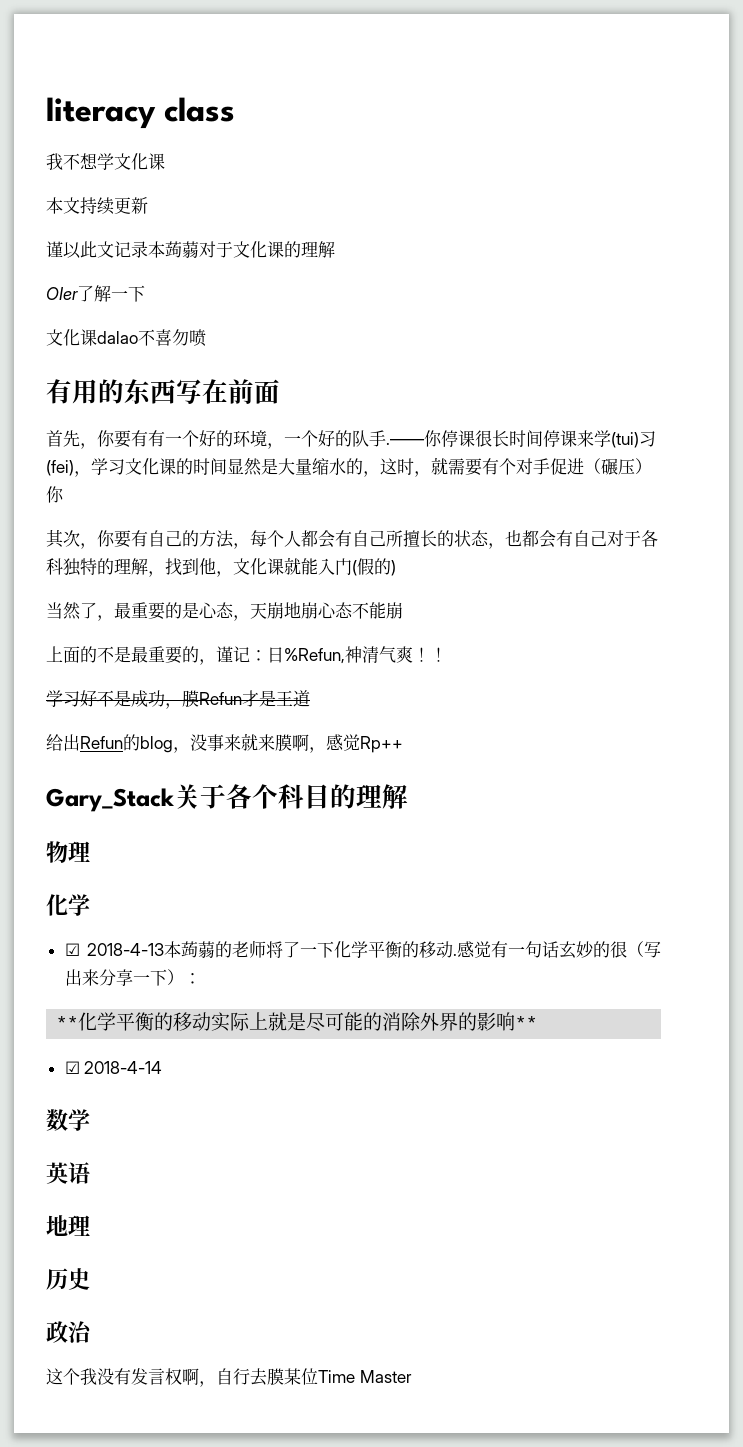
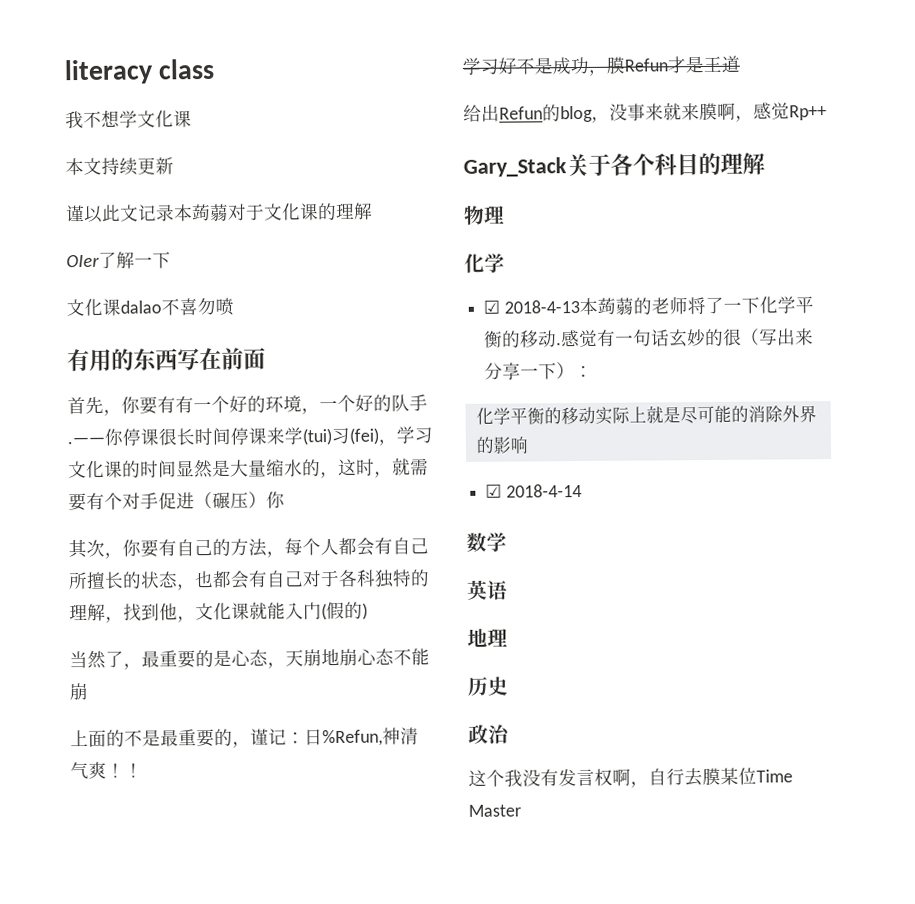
- **化学平衡的移动实际上就是尽可能的消除外界的影响**
+ 化学平衡的移动实际上就是尽可能的消除外界的影响

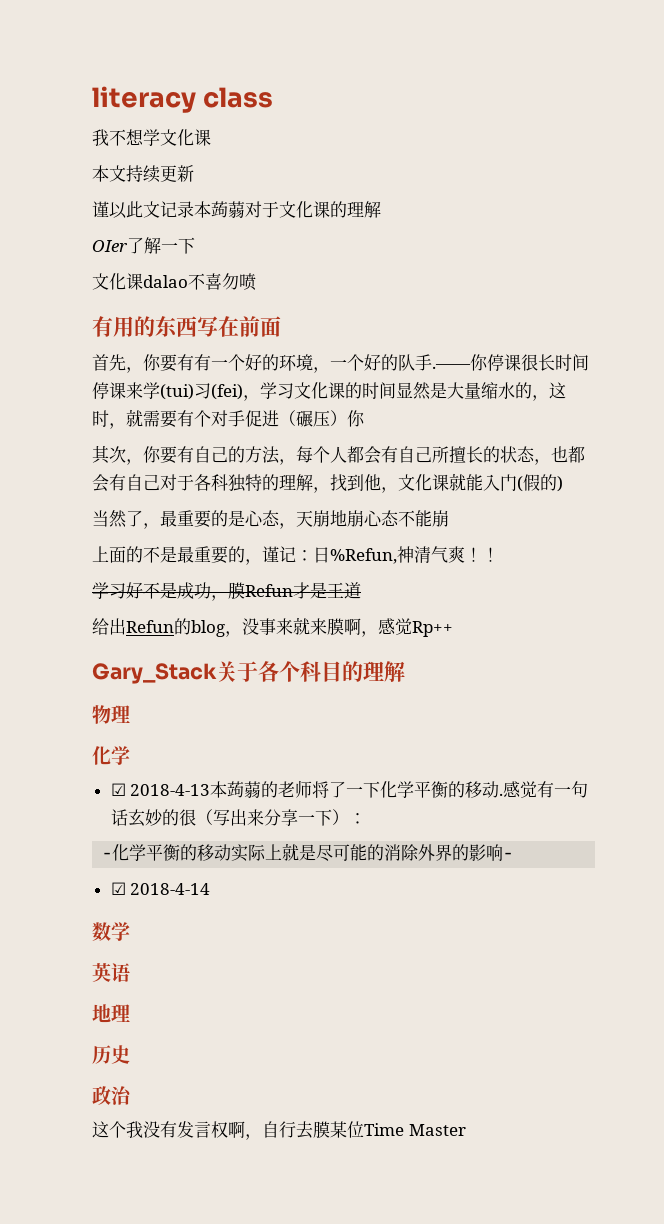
- 化学平衡的移动实际上就是尽可能的消除外界的影响
+ -化学平衡的移动实际上就是尽可能的消除外界的影响-

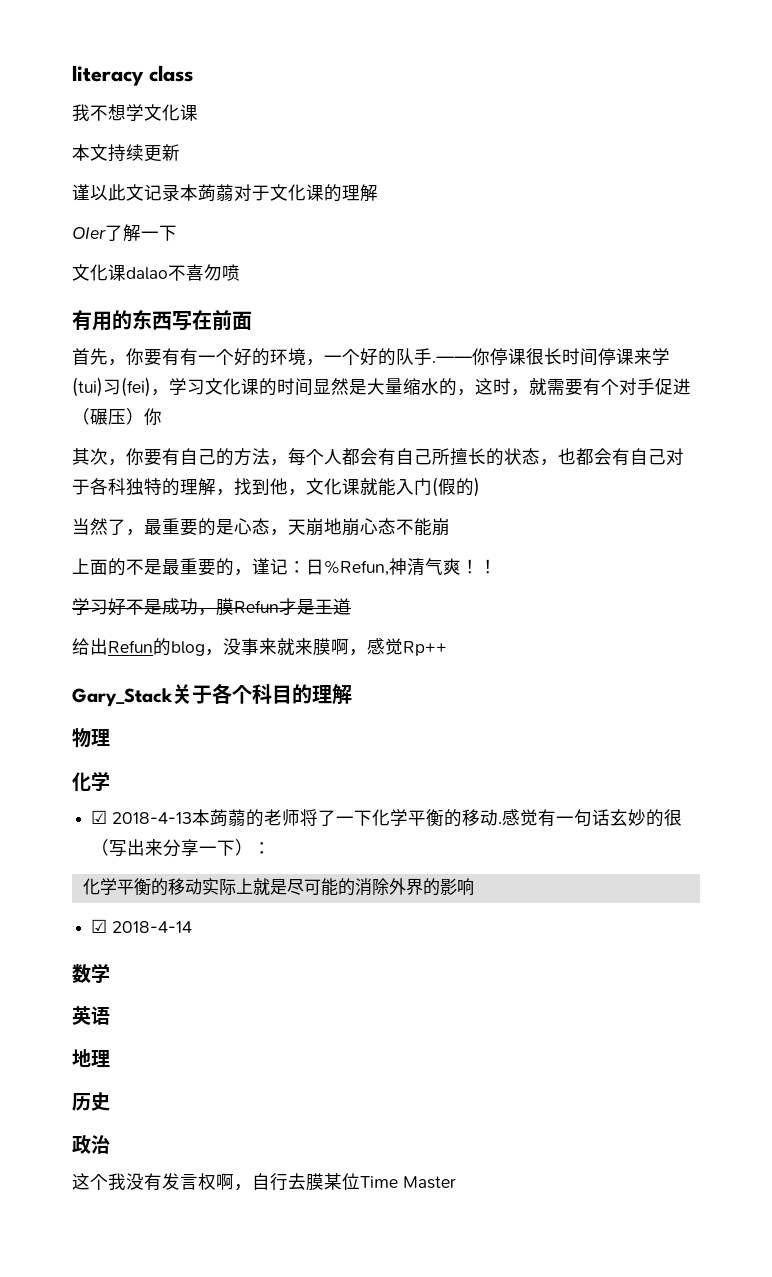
- -化学平衡的移动实际上就是尽可能的消除外界的影响-
+ 化学平衡的移动实际上就是尽可能的消除外界的影响

